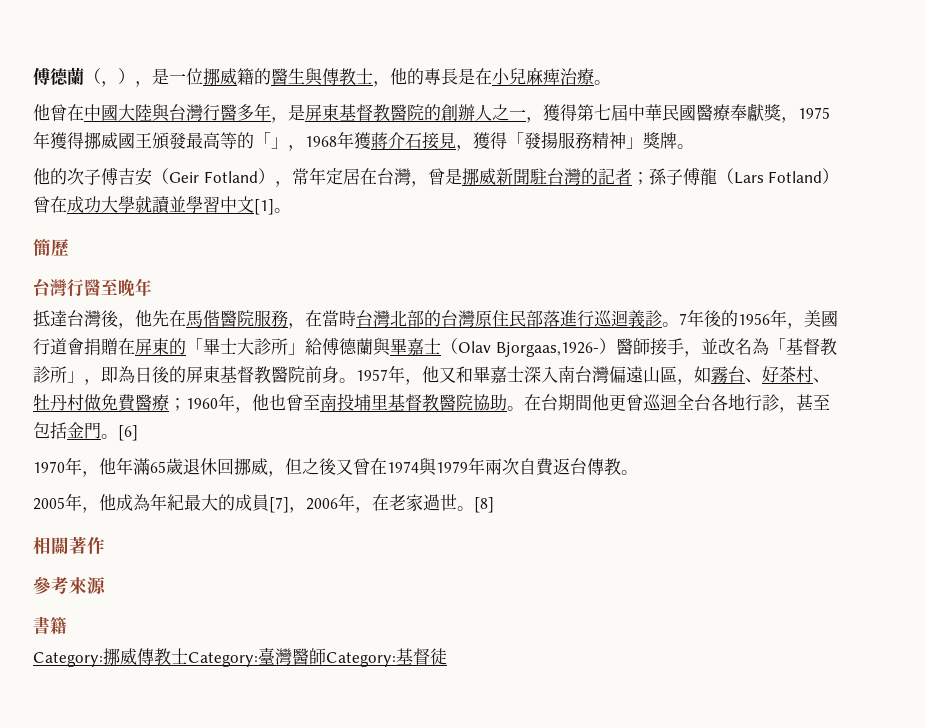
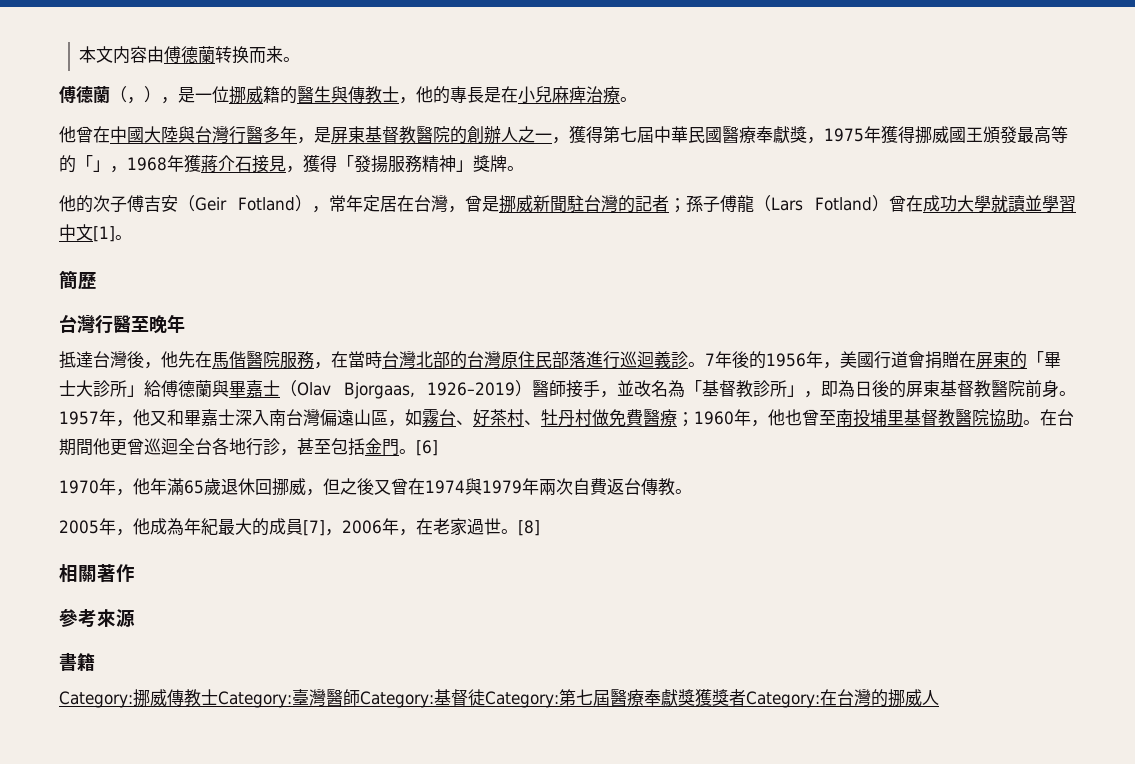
+ 本文内容由傅德蘭转换而来。
- 7年後的1956年，美國行道會捐贈在屏東的「畢士大診所」給傅德蘭與畢嘉士（Olav Bjorgaas,1926-）醫師接手，並改名為「基督教診所」，即為日後的屏東基督教醫院前身。
+ 7年後的1956年，美國行道會捐贈在屏東的「畢士大診所」給傅德蘭與畢嘉士（Olav Bjorgaas, 1926–2019）醫師接手，並改名為「基督教診所」，即為日後的屏東基督教醫院前身。
- Category:挪威傳教士Category:臺灣醫師Category:基督徒
+ Category:挪威傳教士Category:臺灣醫師Category:基督徒Category:第七屆醫療奉獻獎獲獎者Category:在台灣的挪威人

